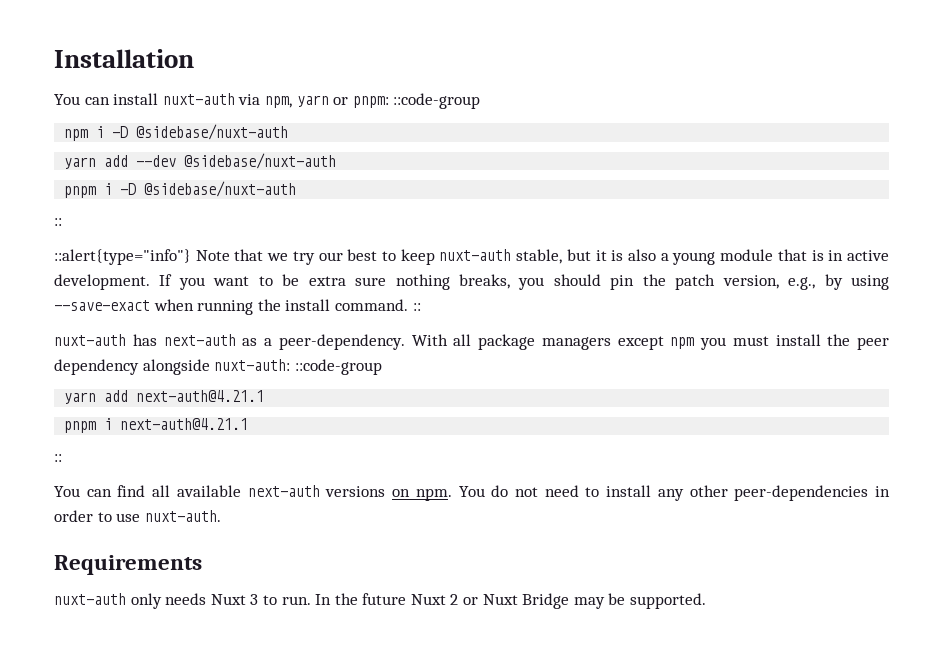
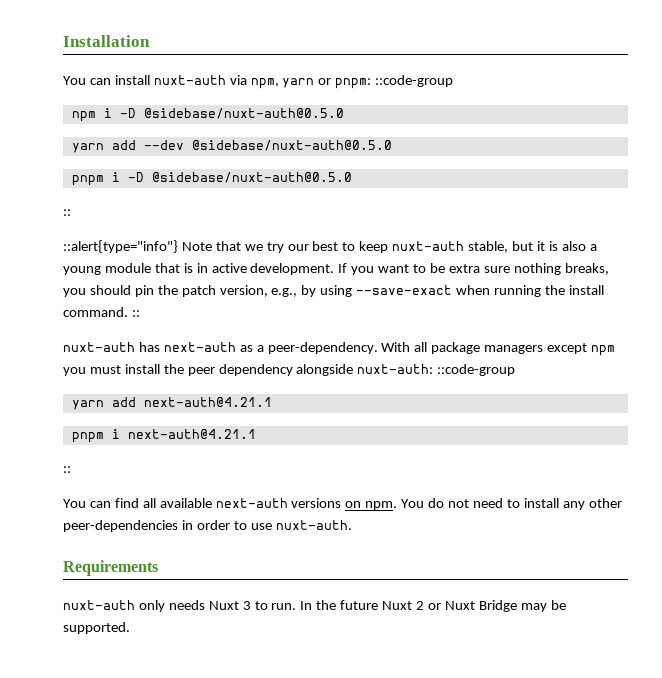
- npm i -D @sidebase/nuxt-auth
+ npm i -D @sidebase/nuxt-auth@0.5.0
- yarn add --dev @sidebase/nuxt-auth
+ yarn add --dev @sidebase/nuxt-auth@0.5.0
- pnpm i -D @sidebase/nuxt-auth
+ pnpm i -D @sidebase/nuxt-auth@0.5.0

